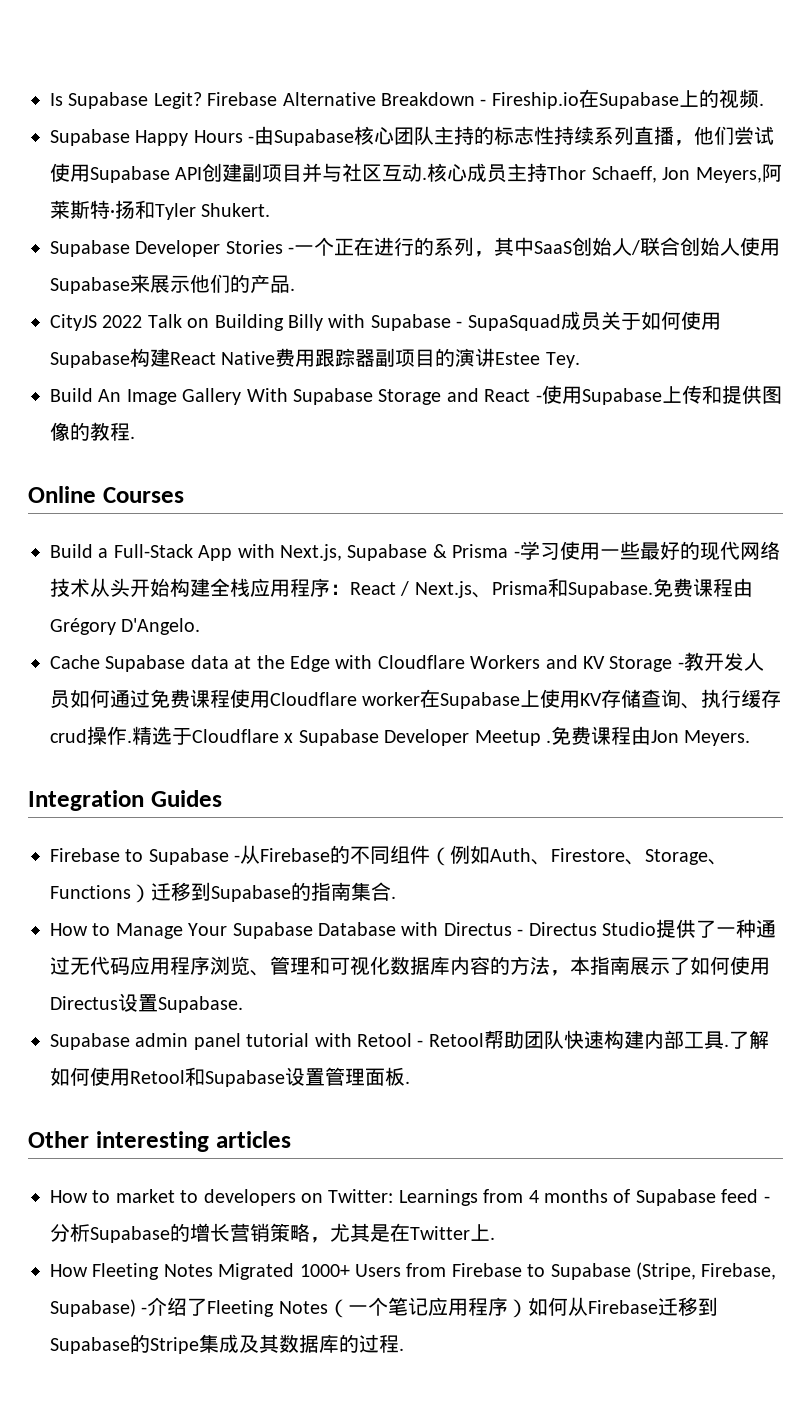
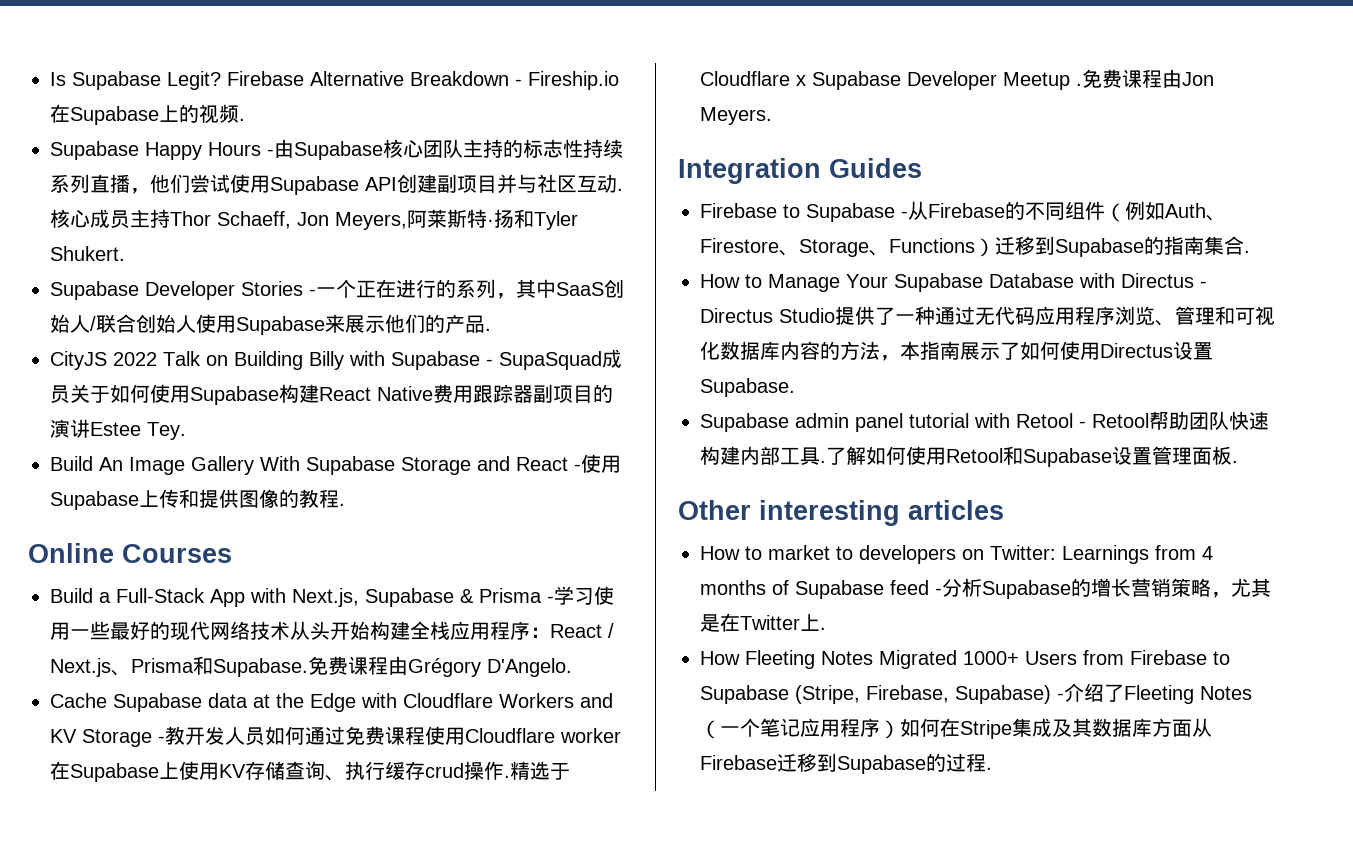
- How Fleeting Notes Migrated 1000+ Users from Firebase to Supabase (Stripe, Firebase, Supabase) -介绍了Fleeting Notes（一个笔记应用程序）如何从Firebase迁移到Supabase的Stripe集成及其数据库的过程.
+ How Fleeting Notes Migrated 1000+ Users from Firebase to Supabase (Stripe, Firebase, Supabase) -介绍了Fleeting Notes（一个笔记应用程序）如何在Stripe集成及其数据库方面从Firebase迁移到Supabase的过程.

